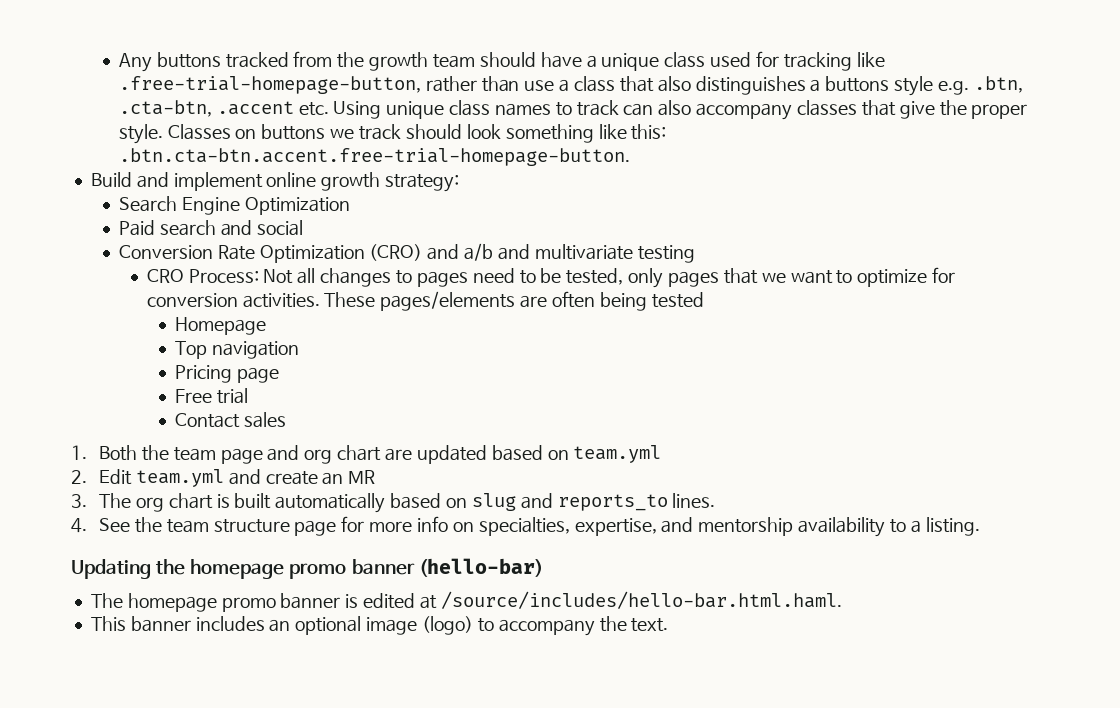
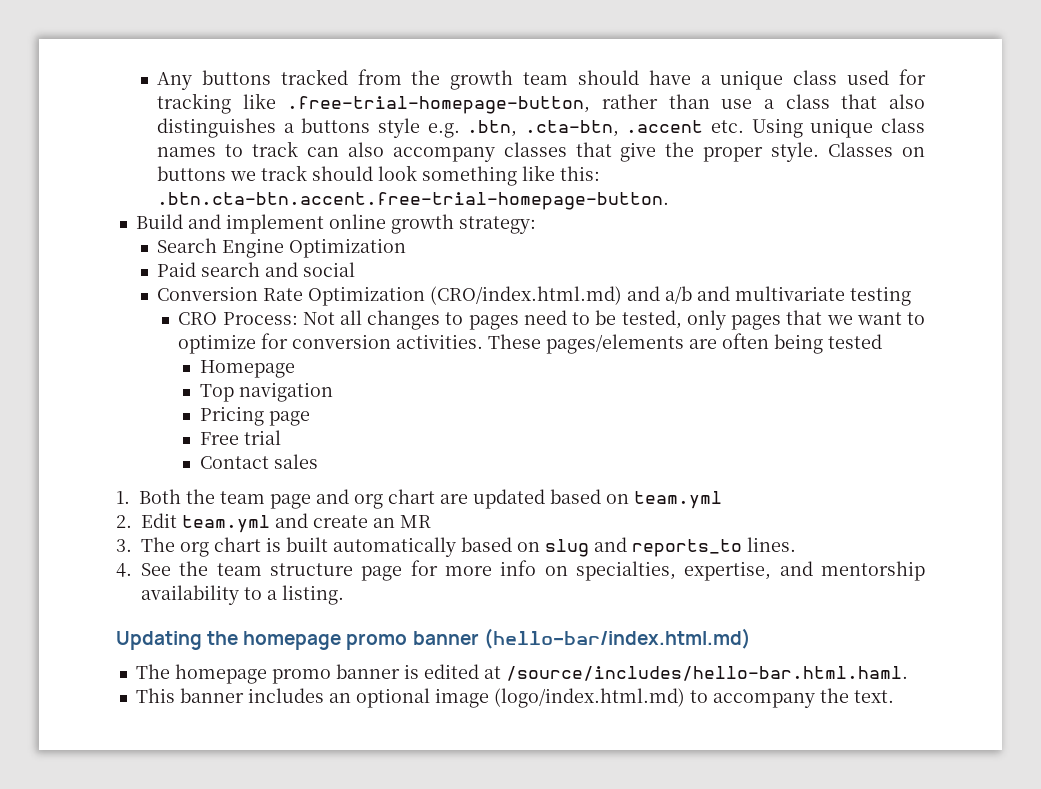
- Conversion Rate Optimization (CRO) and a/b and multivariate testing
+ Conversion Rate Optimization (CRO/index.html.md) and a/b and multivariate testing
- Updating the homepage promo banner (hello-bar)
+ Updating the homepage promo banner (hello-bar/index.html.md)
- This banner includes an optional image (logo) to accompany the text.
+ This banner includes an optional image (logo/index.html.md) to accompany the text.

